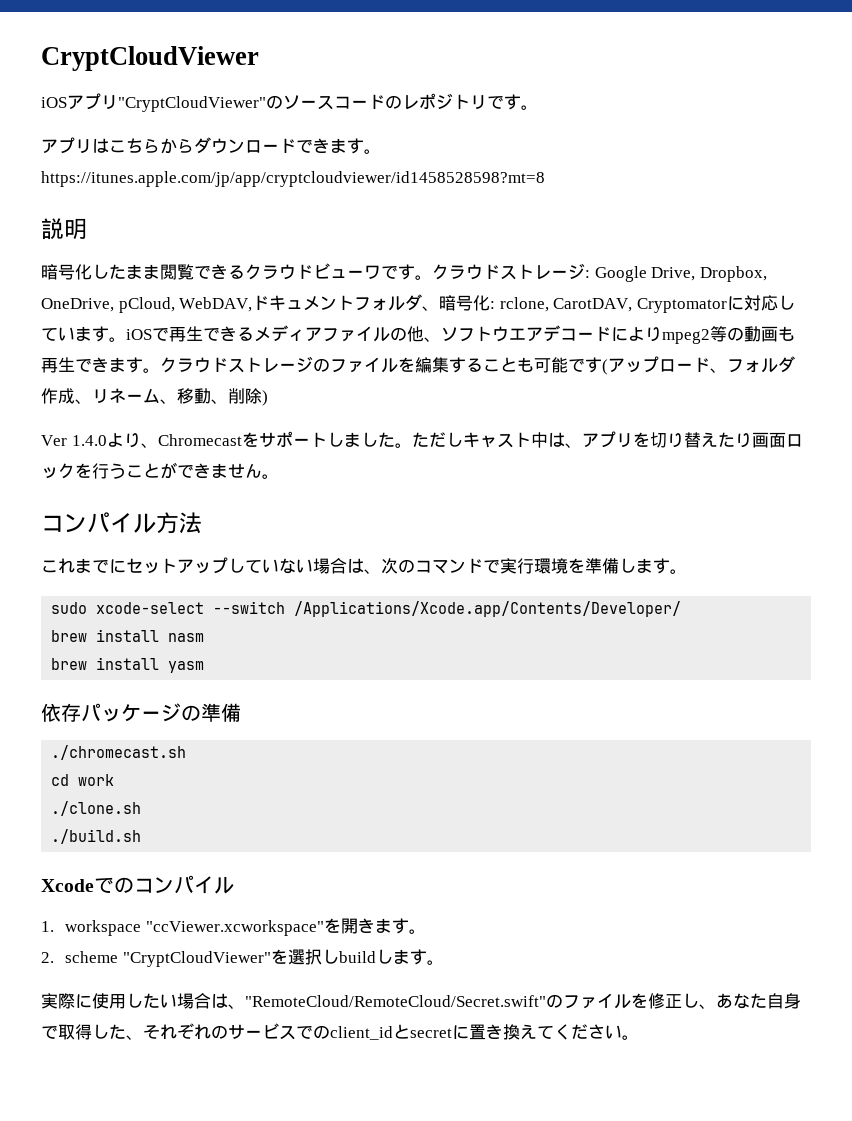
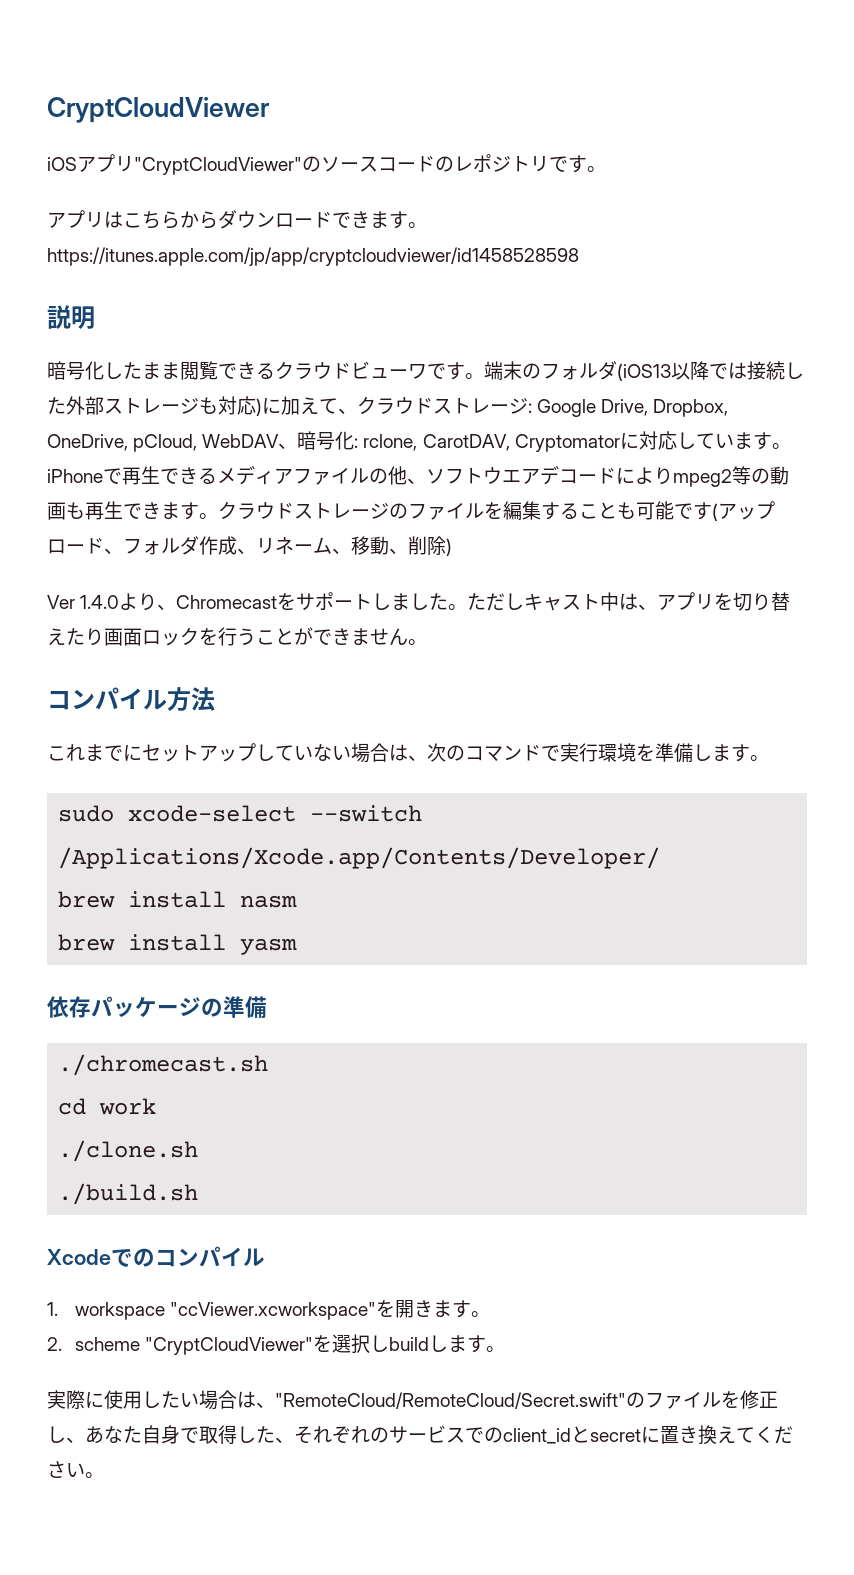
- アプリはこちらからダウンロードできます。https://itunes.apple.com/jp/app/cryptcloudviewer/id1458528598?mt=8
+ アプリはこちらからダウンロードできます。https://itunes.apple.com/jp/app/cryptcloudviewer/id1458528598
- クラウドストレージ: Google Drive, Dropbox, OneDrive, pCloud, WebDAV,ドキュメントフォルダ、暗号化: rclone, CarotDAV, Cryptomatorに対応しています。iOSで再生できるメディアファイルの他、ソフトウエアデコードによりmpeg2等の動画も再生できます。
+ 端末のフォルダ(iOS13以降では接続した外部ストレージも対応)に加えて、クラウドストレージ: Google Drive, Dropbox, OneDrive, pCloud, WebDAV、暗号化: rclone, CarotDAV, Cryptomatorに対応しています。iPhoneで再生できるメディアファイルの他、ソフトウエアデコードによりmpeg2等の動画も再生できます。

